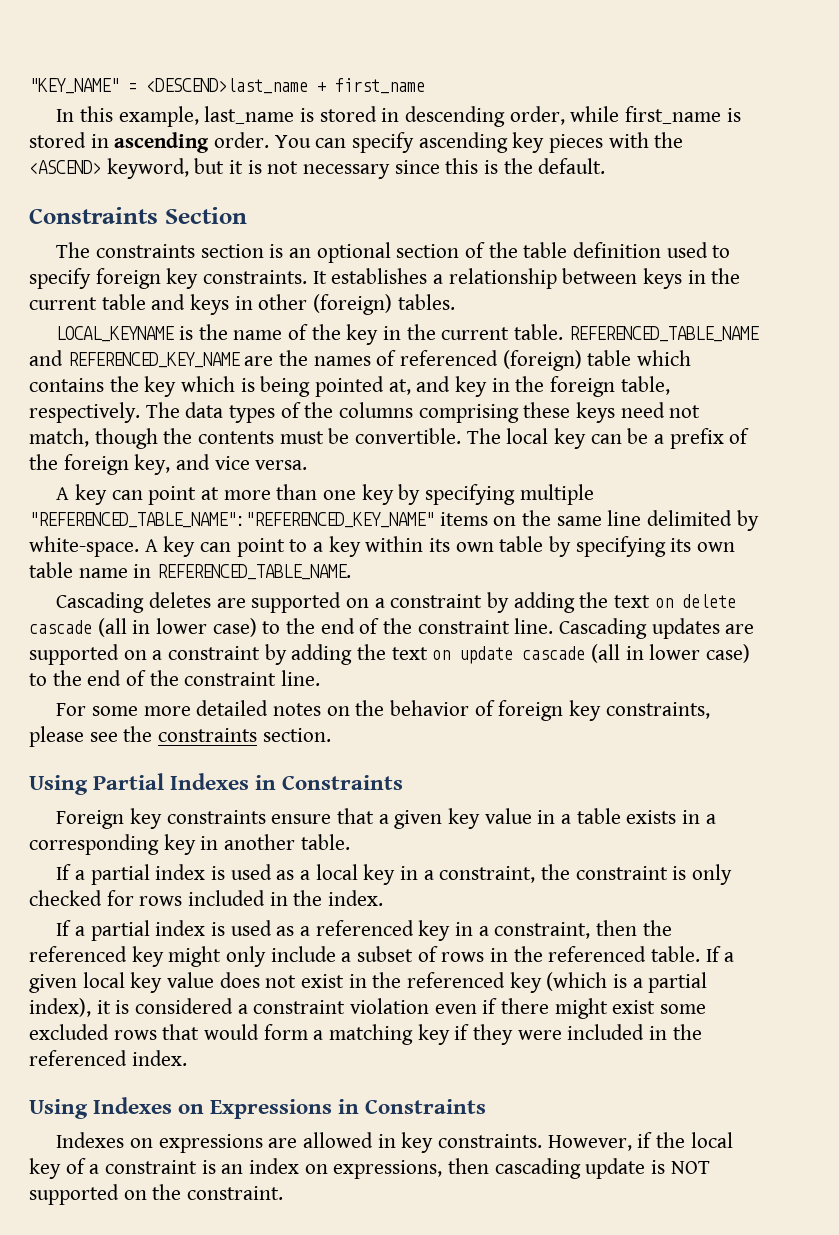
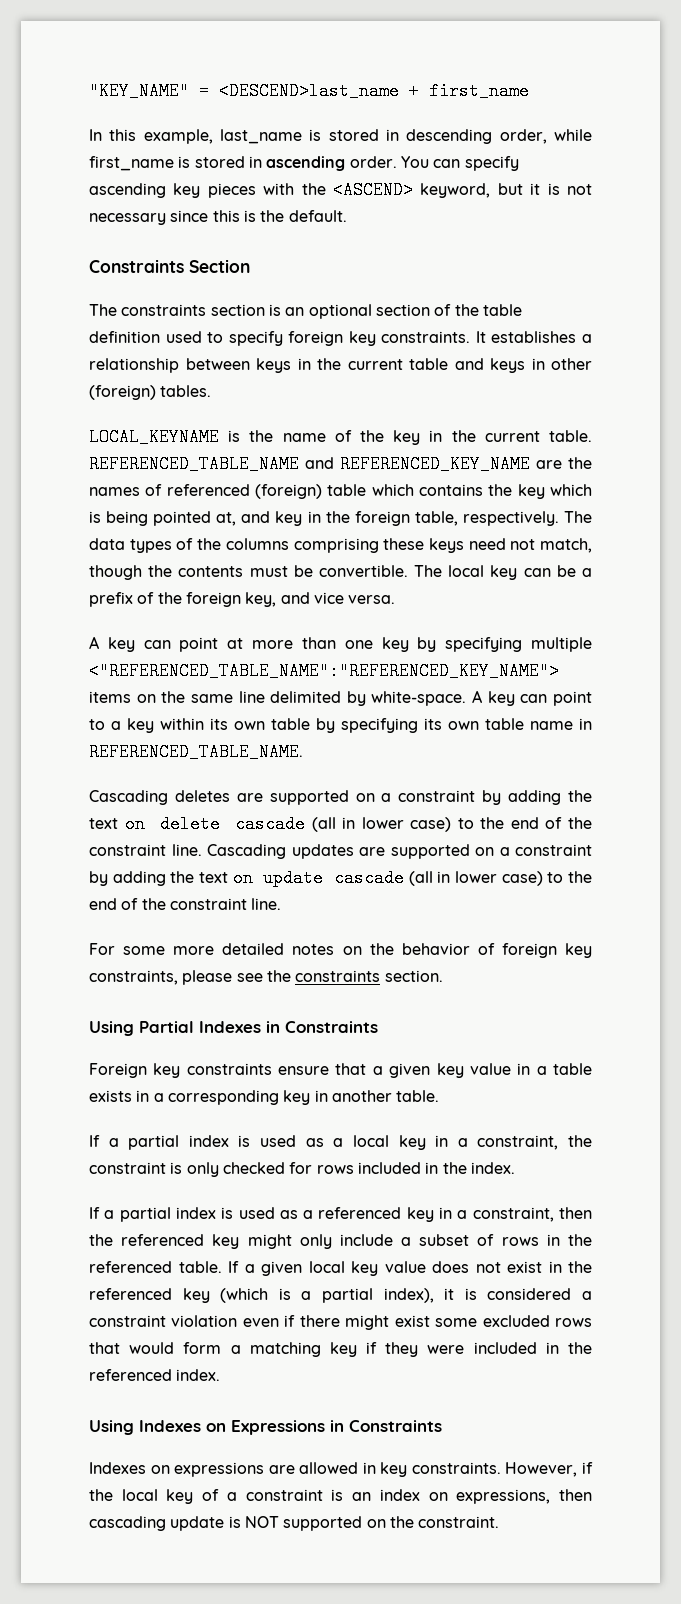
- A key can point at more than one key by specifying multiple "REFERENCED_TABLE_NAME":"REFERENCED_KEY_NAME" items on the same line delimited by white-space.
+ A key can point at more than one key by specifying multiple <"REFERENCED_TABLE_NAME":"REFERENCED_KEY_NAME"> items on the same line delimited by white-space.

